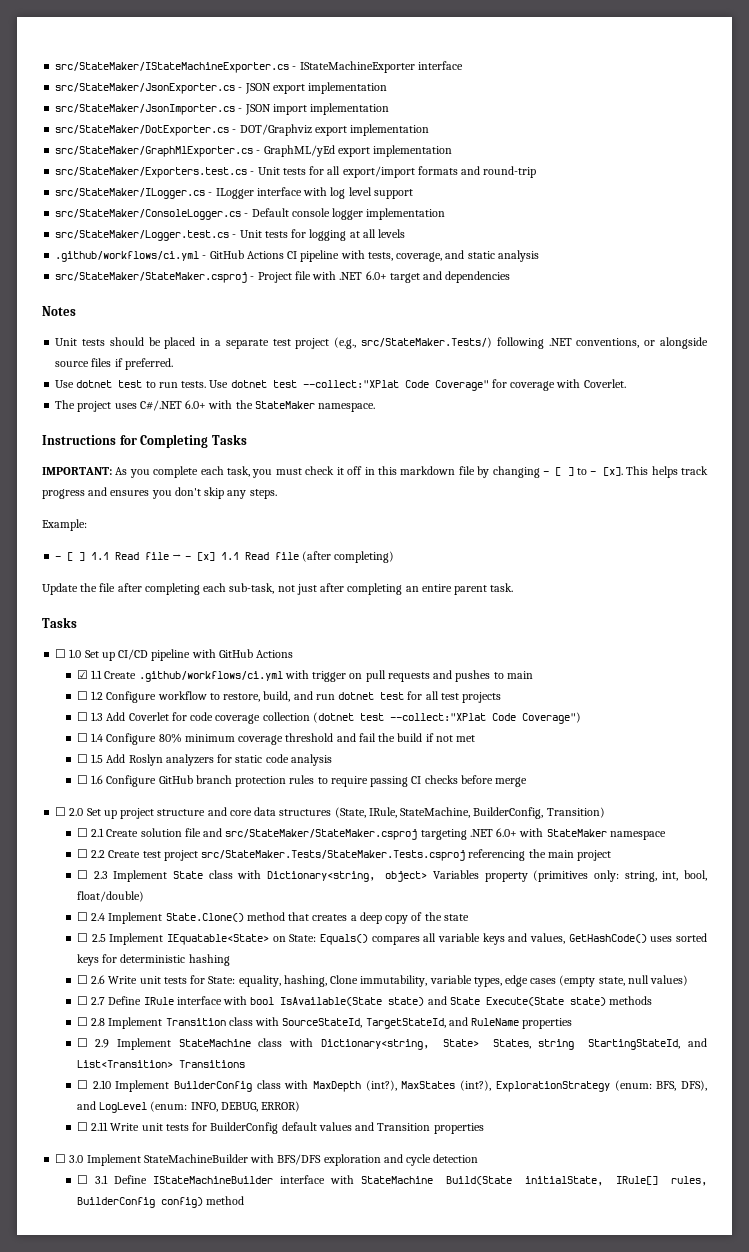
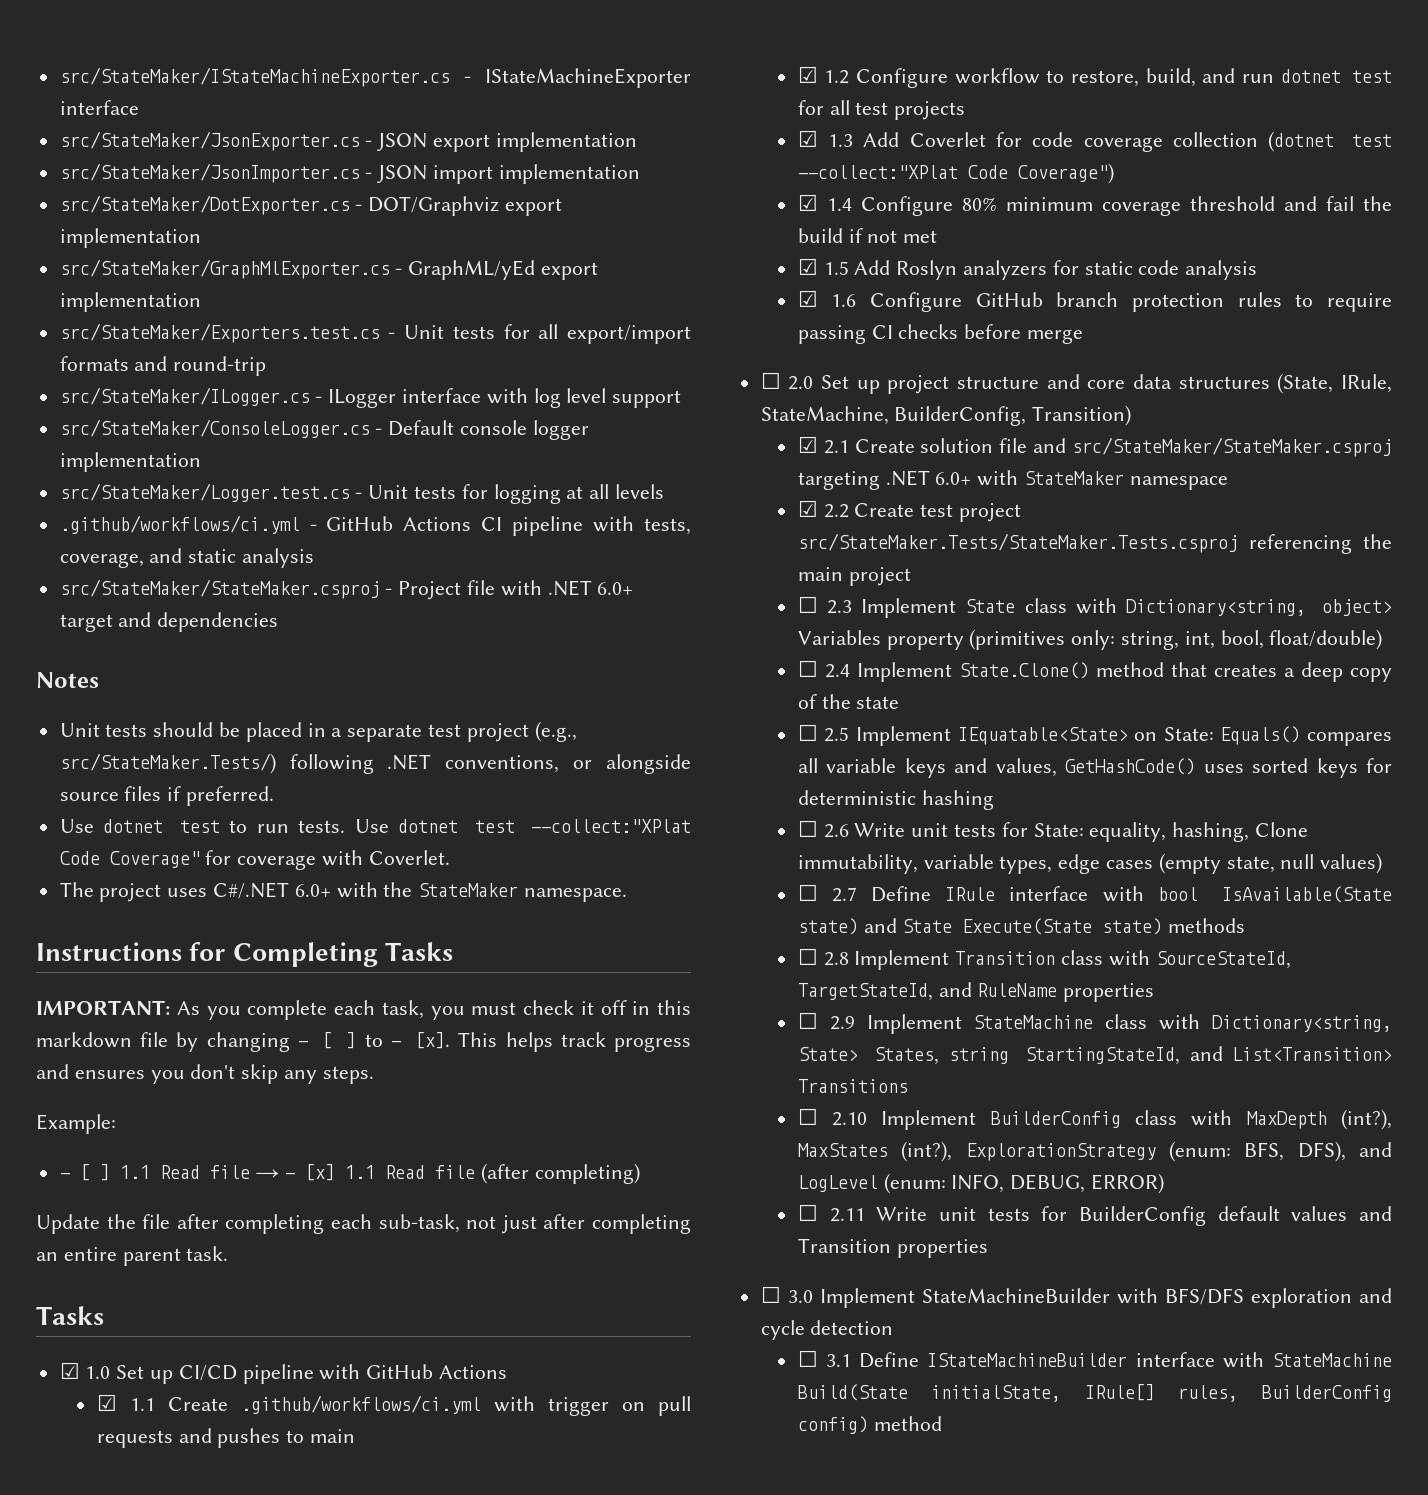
- ☐ 1.0 Set up CI/CD pipeline with GitHub Actions
+ ☑ 1.0 Set up CI/CD pipeline with GitHub Actions
- ☐ 1.2 Configure workflow to restore, build, and run dotnet test for all test projects
+ ☑ 1.2 Configure workflow to restore, build, and run dotnet test for all test projects
- ☐ 1.3 Add Coverlet for code coverage collection (dotnet test --collect:"XPlat Code Coverage")
+ ☑ 1.3 Add Coverlet for code coverage collection (dotnet test --collect:"XPlat Code Coverage")
- ☐ 1.4 Configure 80% minimum coverage threshold and fail the build if not met
+ ☑ 1.4 Configure 80% minimum coverage threshold and fail the build if not met
- ☐ 1.5 Add Roslyn analyzers for static code analysis
+ ☑ 1.5 Add Roslyn analyzers for static code analysis
- ☐ 1.6 Configure GitHub branch protection rules to require passing CI checks before merge
+ ☑ 1.6 Configure GitHub branch protection rules to require passing CI checks before merge
- ☐ 2.1 Create solution file and src/StateMaker/StateMaker.csproj targeting .NET 6.0+ with StateMaker namespace
+ ☑ 2.1 Create solution file and src/StateMaker/StateMaker.csproj targeting .NET 6.0+ with StateMaker namespace
- ☐ 2.2 Create test project src/StateMaker.Tests/StateMaker.Tests.csproj referencing the main project
+ ☑ 2.2 Create test project src/StateMaker.Tests/StateMaker.Tests.csproj referencing the main project

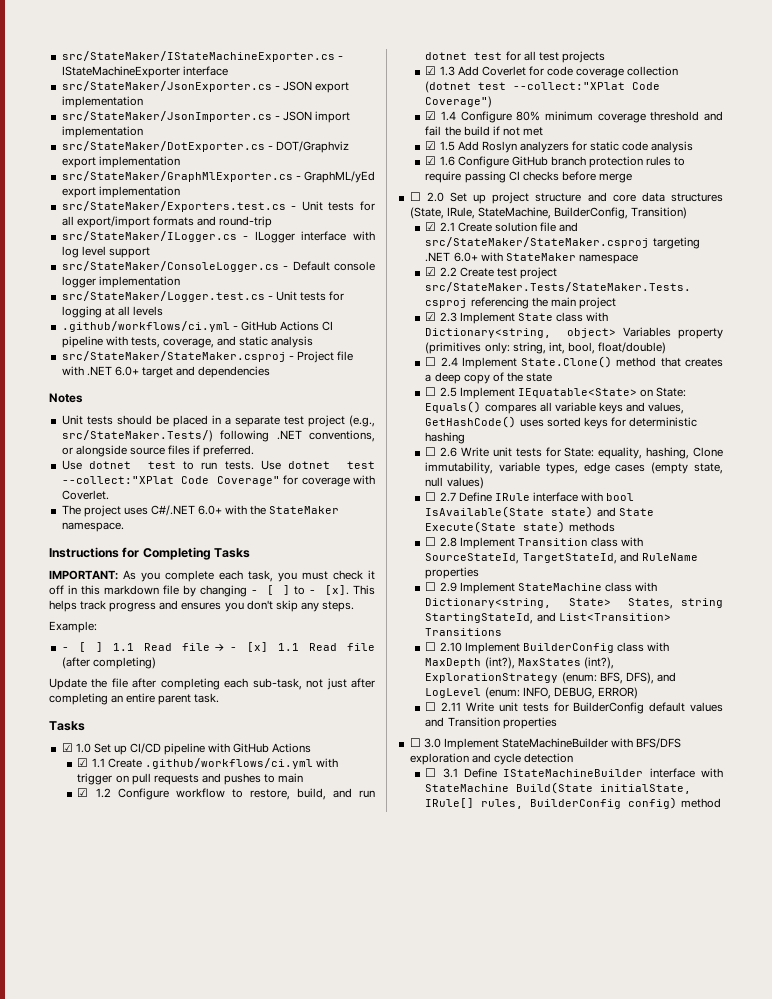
- ☐ 2.3 Implement State class with Dictionary<string, object> Variables property (primitives only: string, int, bool, float/double)
+ ☑ 2.3 Implement State class with Dictionary<string, object> Variables property (primitives only: string, int, bool, float/double)

